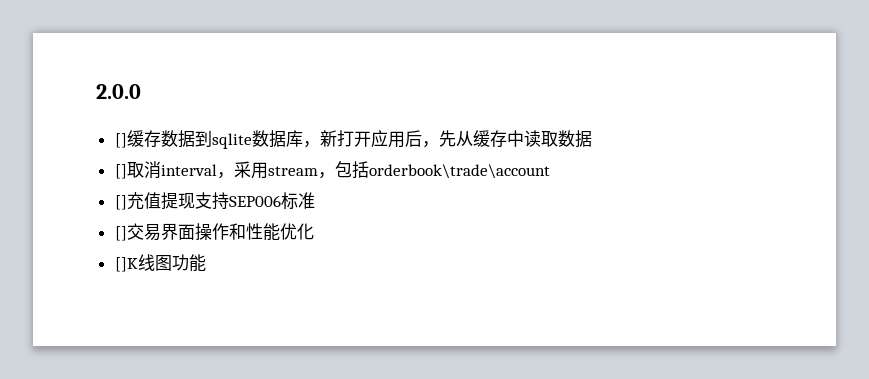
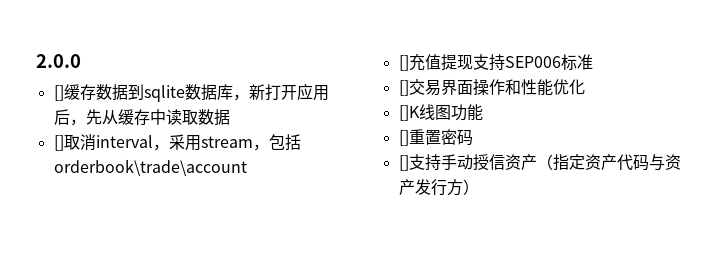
+ []重置密码
+ []支持手动授信资产（指定资产代码与资产发行方）

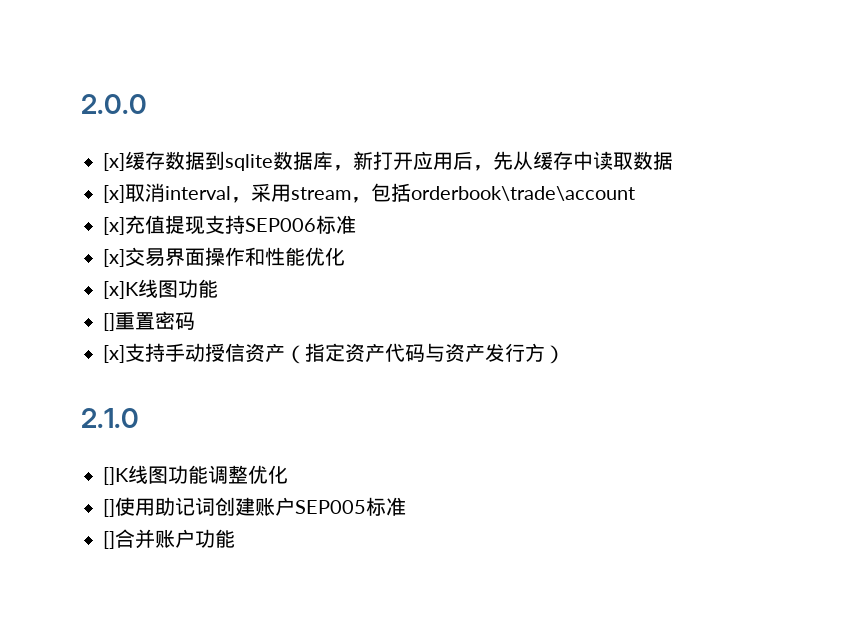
- []缓存数据到sqlite数据库，新打开应用后，先从缓存中读取数据
+ [x]缓存数据到sqlite数据库，新打开应用后，先从缓存中读取数据
- []取消interval，采用stream，包括orderbook\trade\account
+ [x]取消interval，采用stream，包括orderbook\trade\account
- []充值提现支持SEP006标准
+ [x]充值提现支持SEP006标准
- []交易界面操作和性能优化
+ [x]交易界面操作和性能优化
- []K线图功能
+ [x]K线图功能
- []支持手动授信资产（指定资产代码与资产发行方）
+ [x]支持手动授信资产（指定资产代码与资产发行方）
+ 2.1.0
+ []K线图功能调整优化
+ []使用助记词创建账户SEP005标准
+ []合并账户功能

